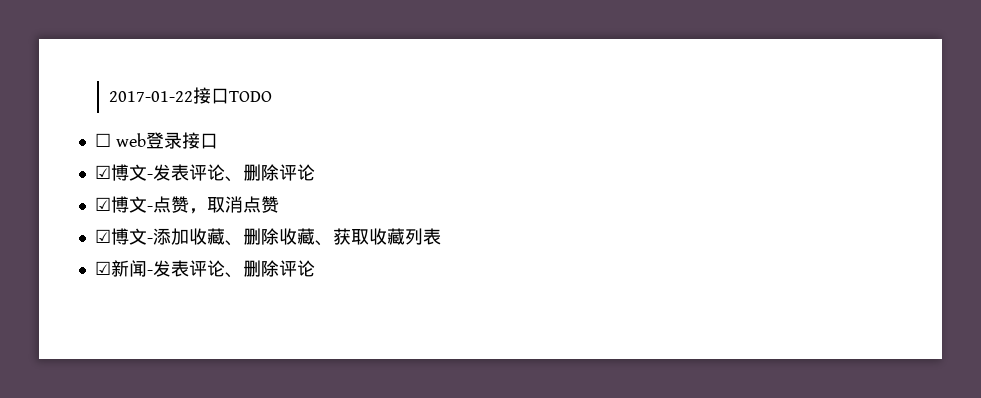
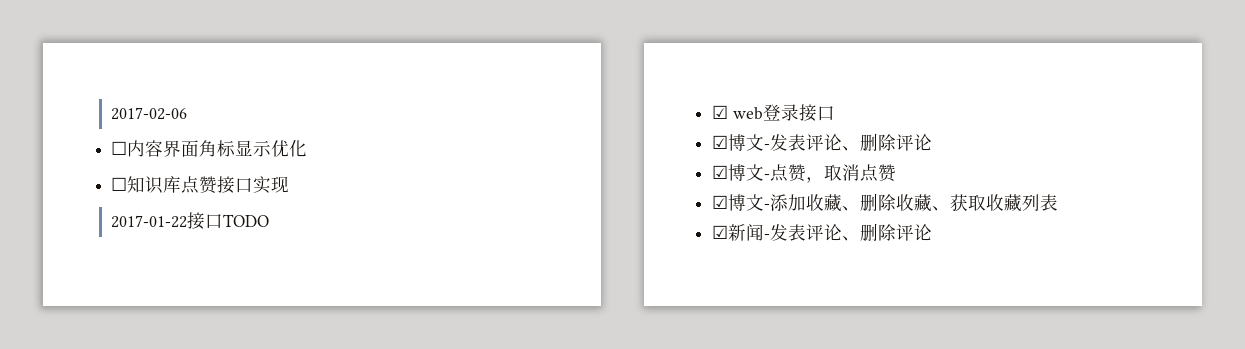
+ 2017-02-06
+ ☐内容界面角标显示优化
+ ☐知识库点赞接口实现
- ☐ web登录接口
+ ☑ web登录接口

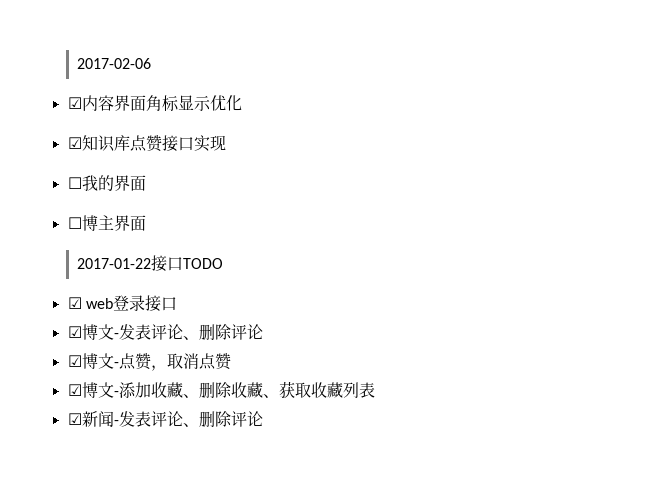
- ☐内容界面角标显示优化
+ ☑内容界面角标显示优化
- ☐知识库点赞接口实现
+ ☑知识库点赞接口实现
+ ☐我的界面
+ ☐博主界面

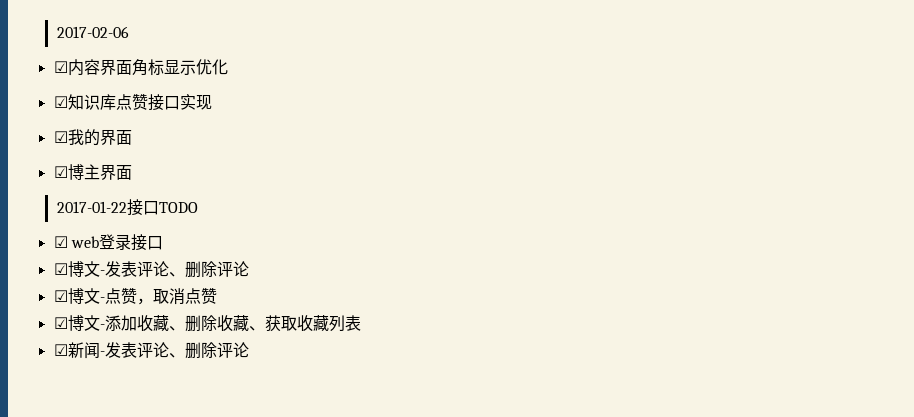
- ☐我的界面
+ ☑我的界面
- ☐博主界面
+ ☑博主界面

